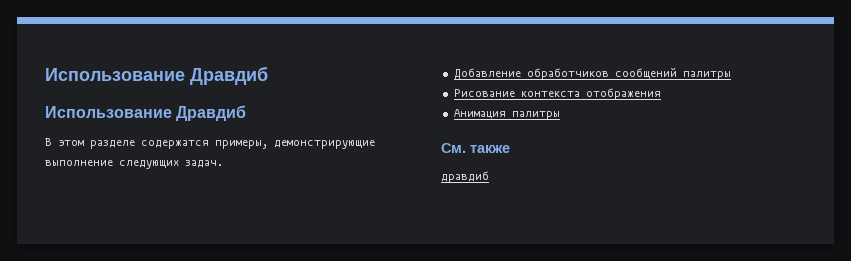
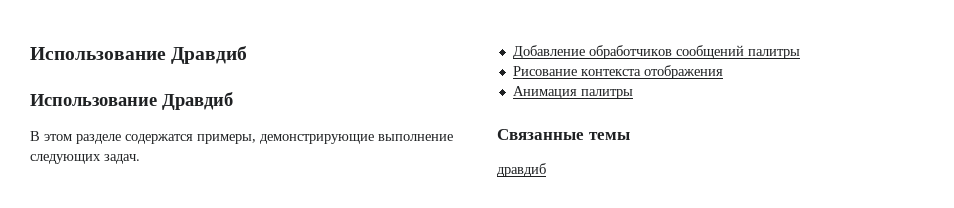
- См. также
+ Связанные темы

